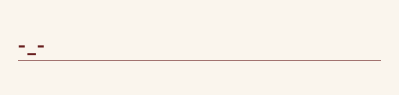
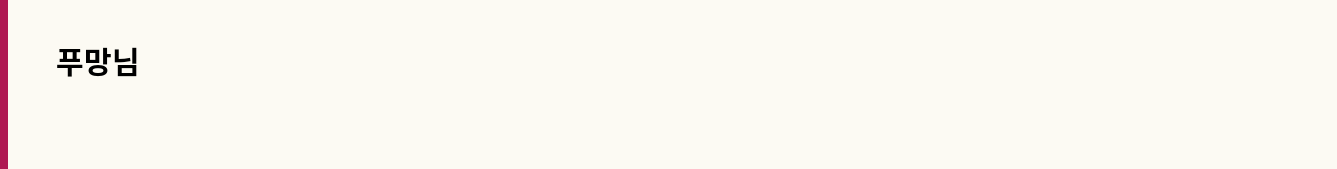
- -_-
+ 푸망님

